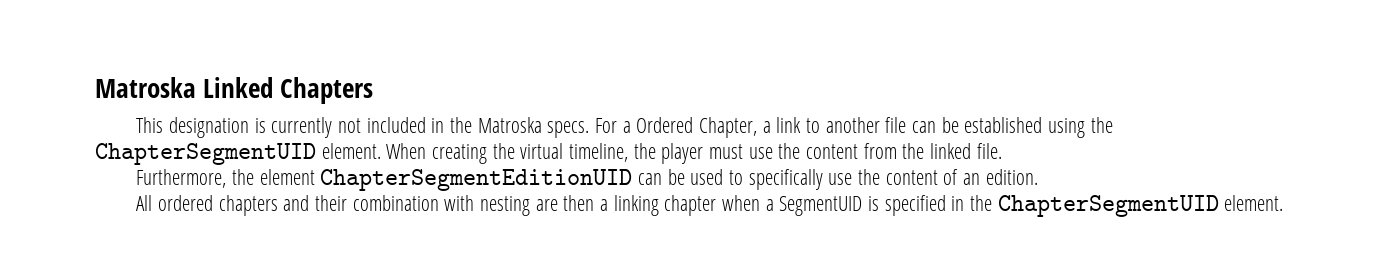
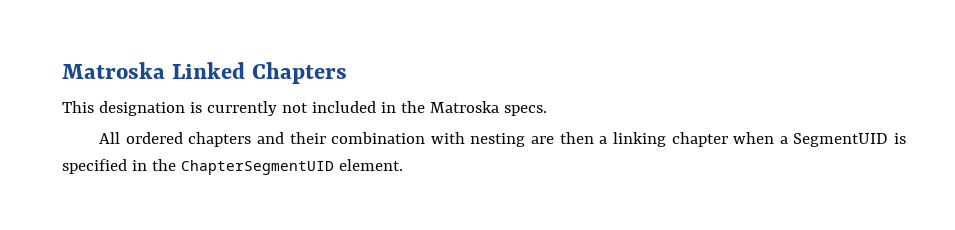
- For a Ordered Chapter, a link to another file can be established using the ChapterSegmentUID element. When creating the virtual timeline, the player must use the content from the linked file.
- Furthermore, the element ChapterSegmentEditionUID can be used to specifically use the content of an edition.

